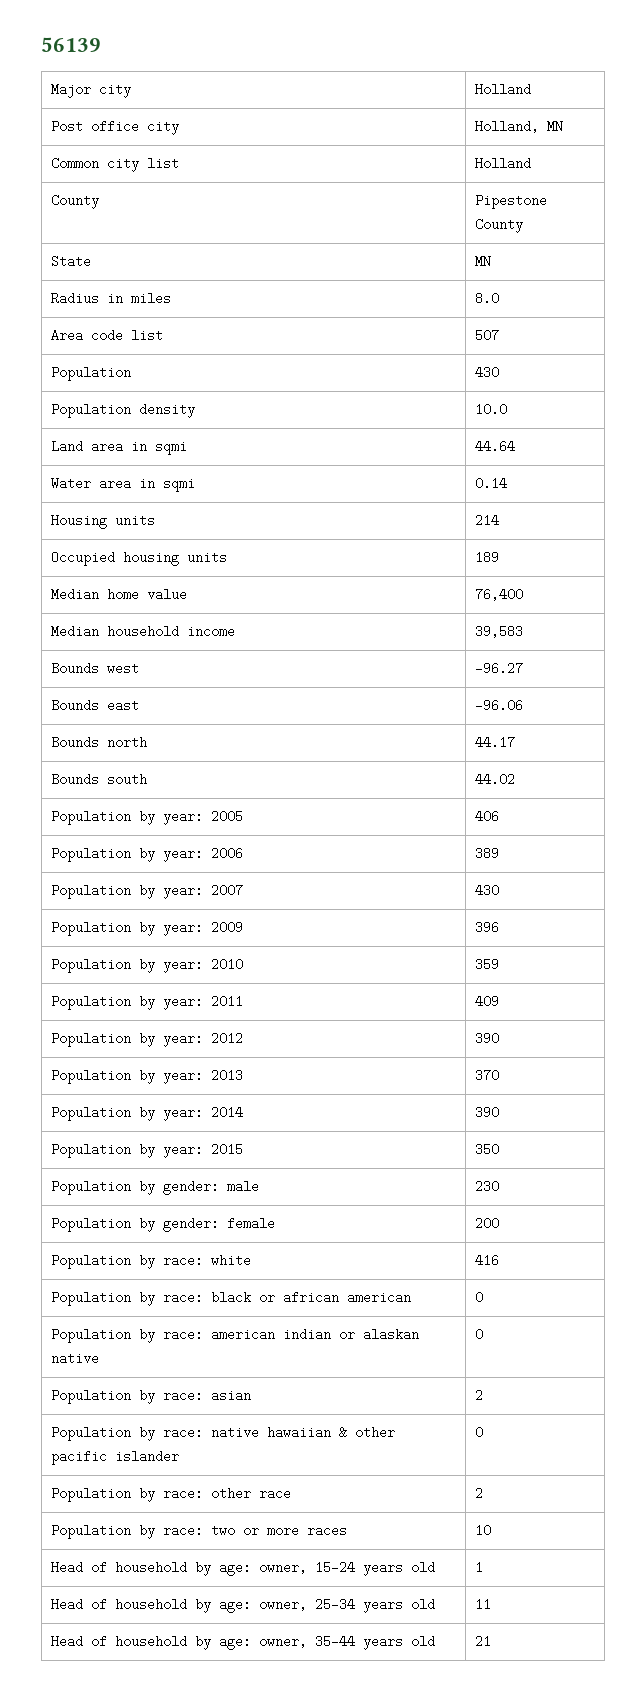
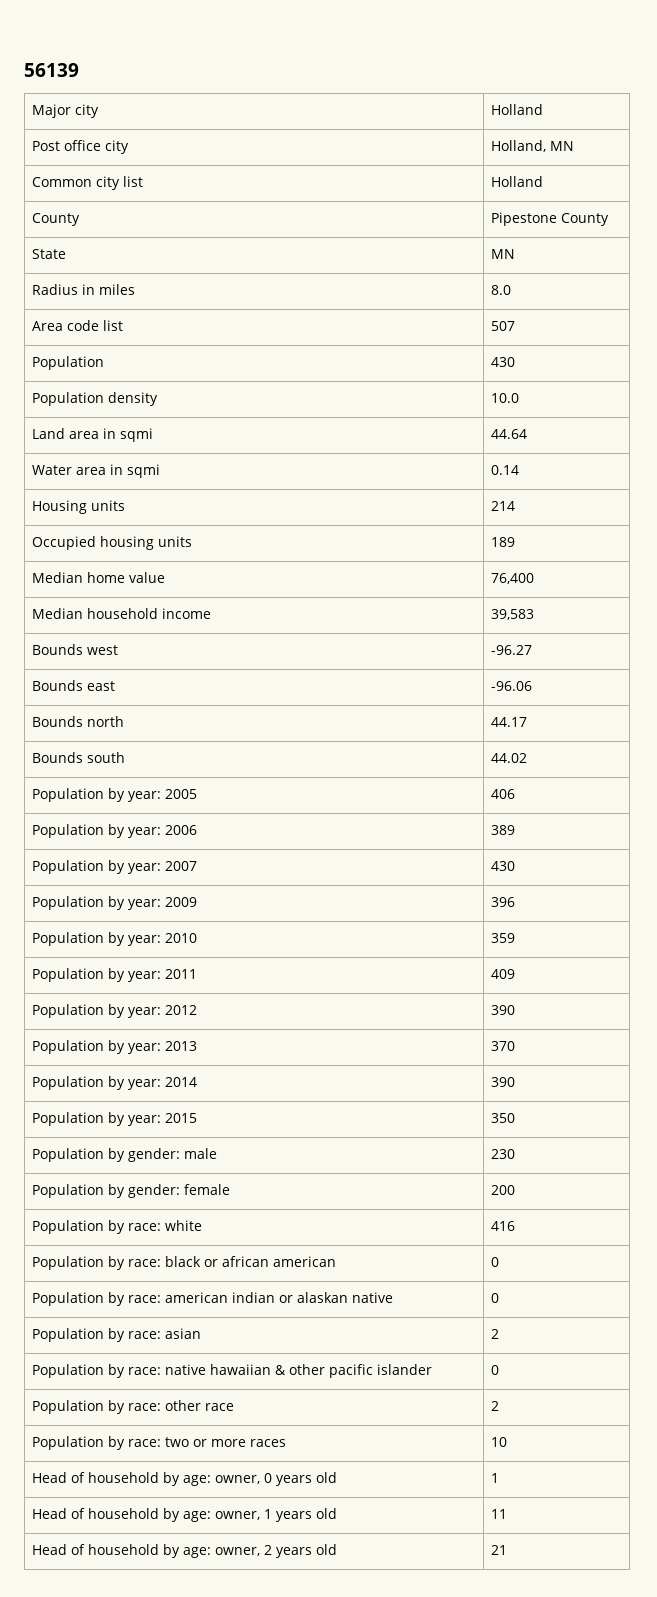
- Head of household by age: owner, 15-24 years old | 1
+ Head of household by age: owner, 0 years old | 1
- Head of household by age: owner, 25-34 years old | 11
+ Head of household by age: owner, 1 years old | 11
- Head of household by age: owner, 35-44 years old | 21
+ Head of household by age: owner, 2 years old | 21

